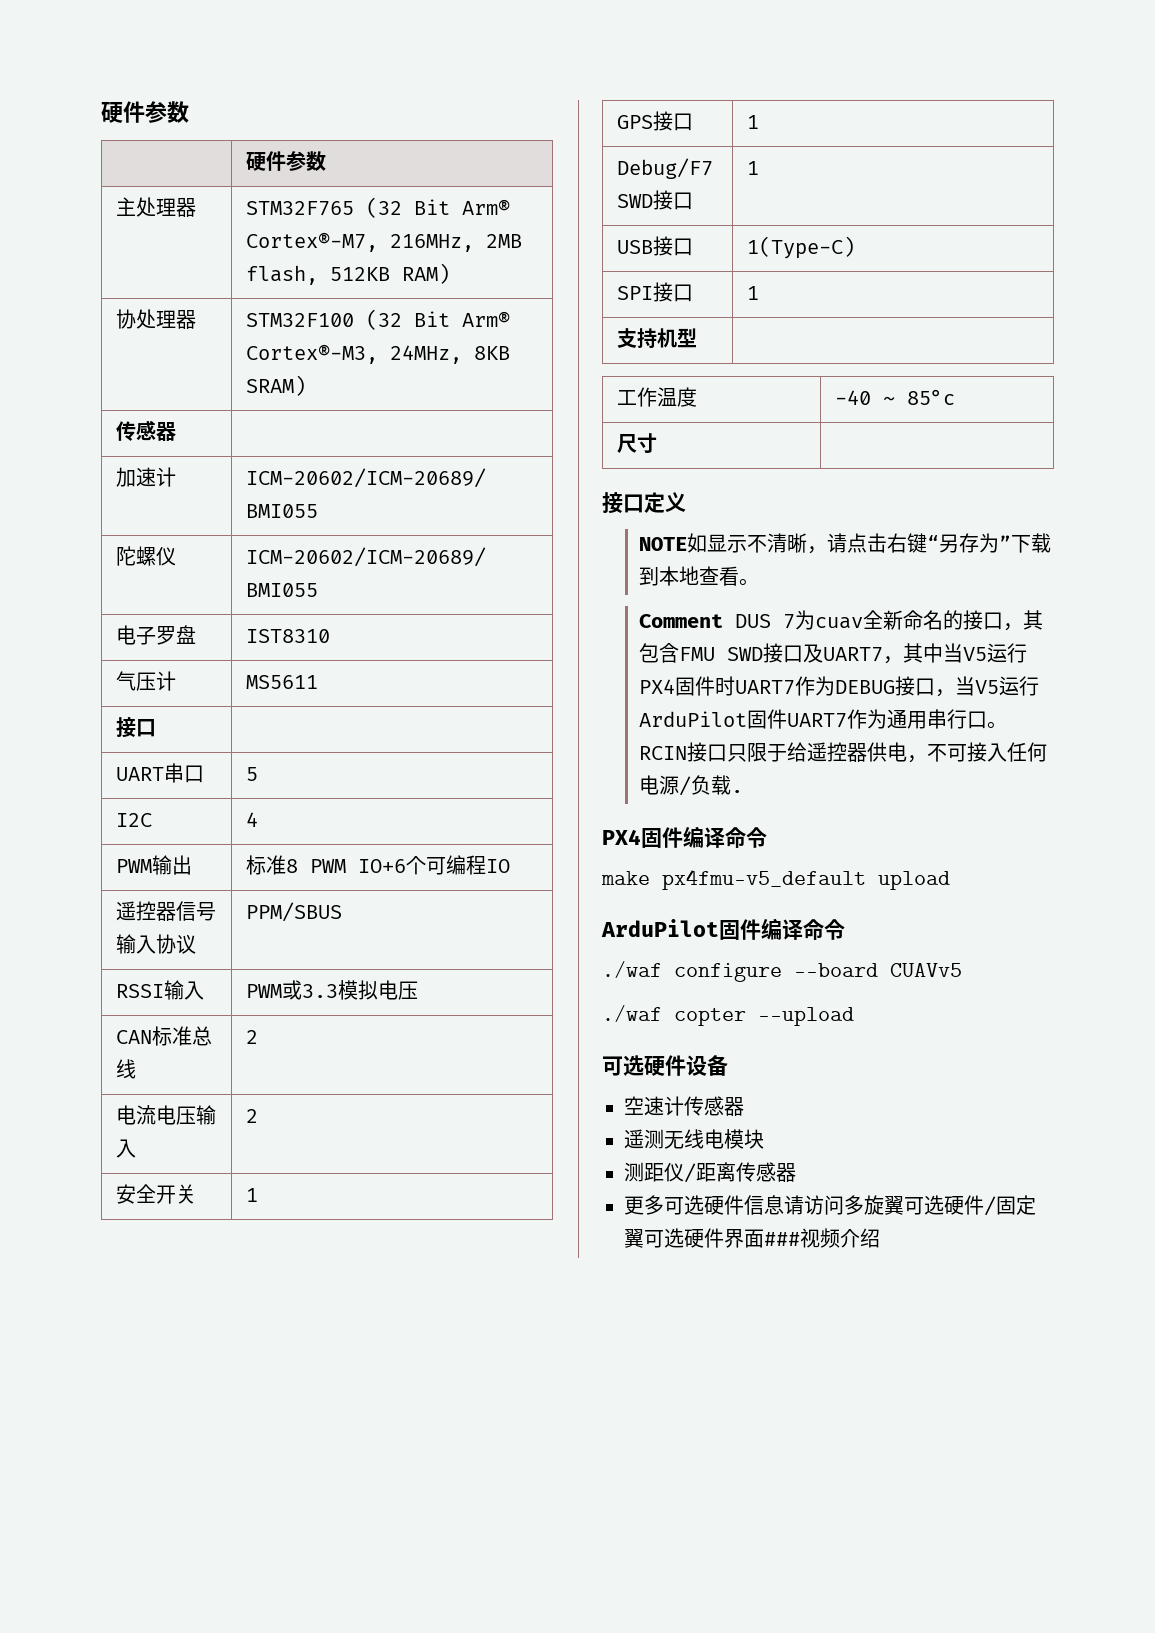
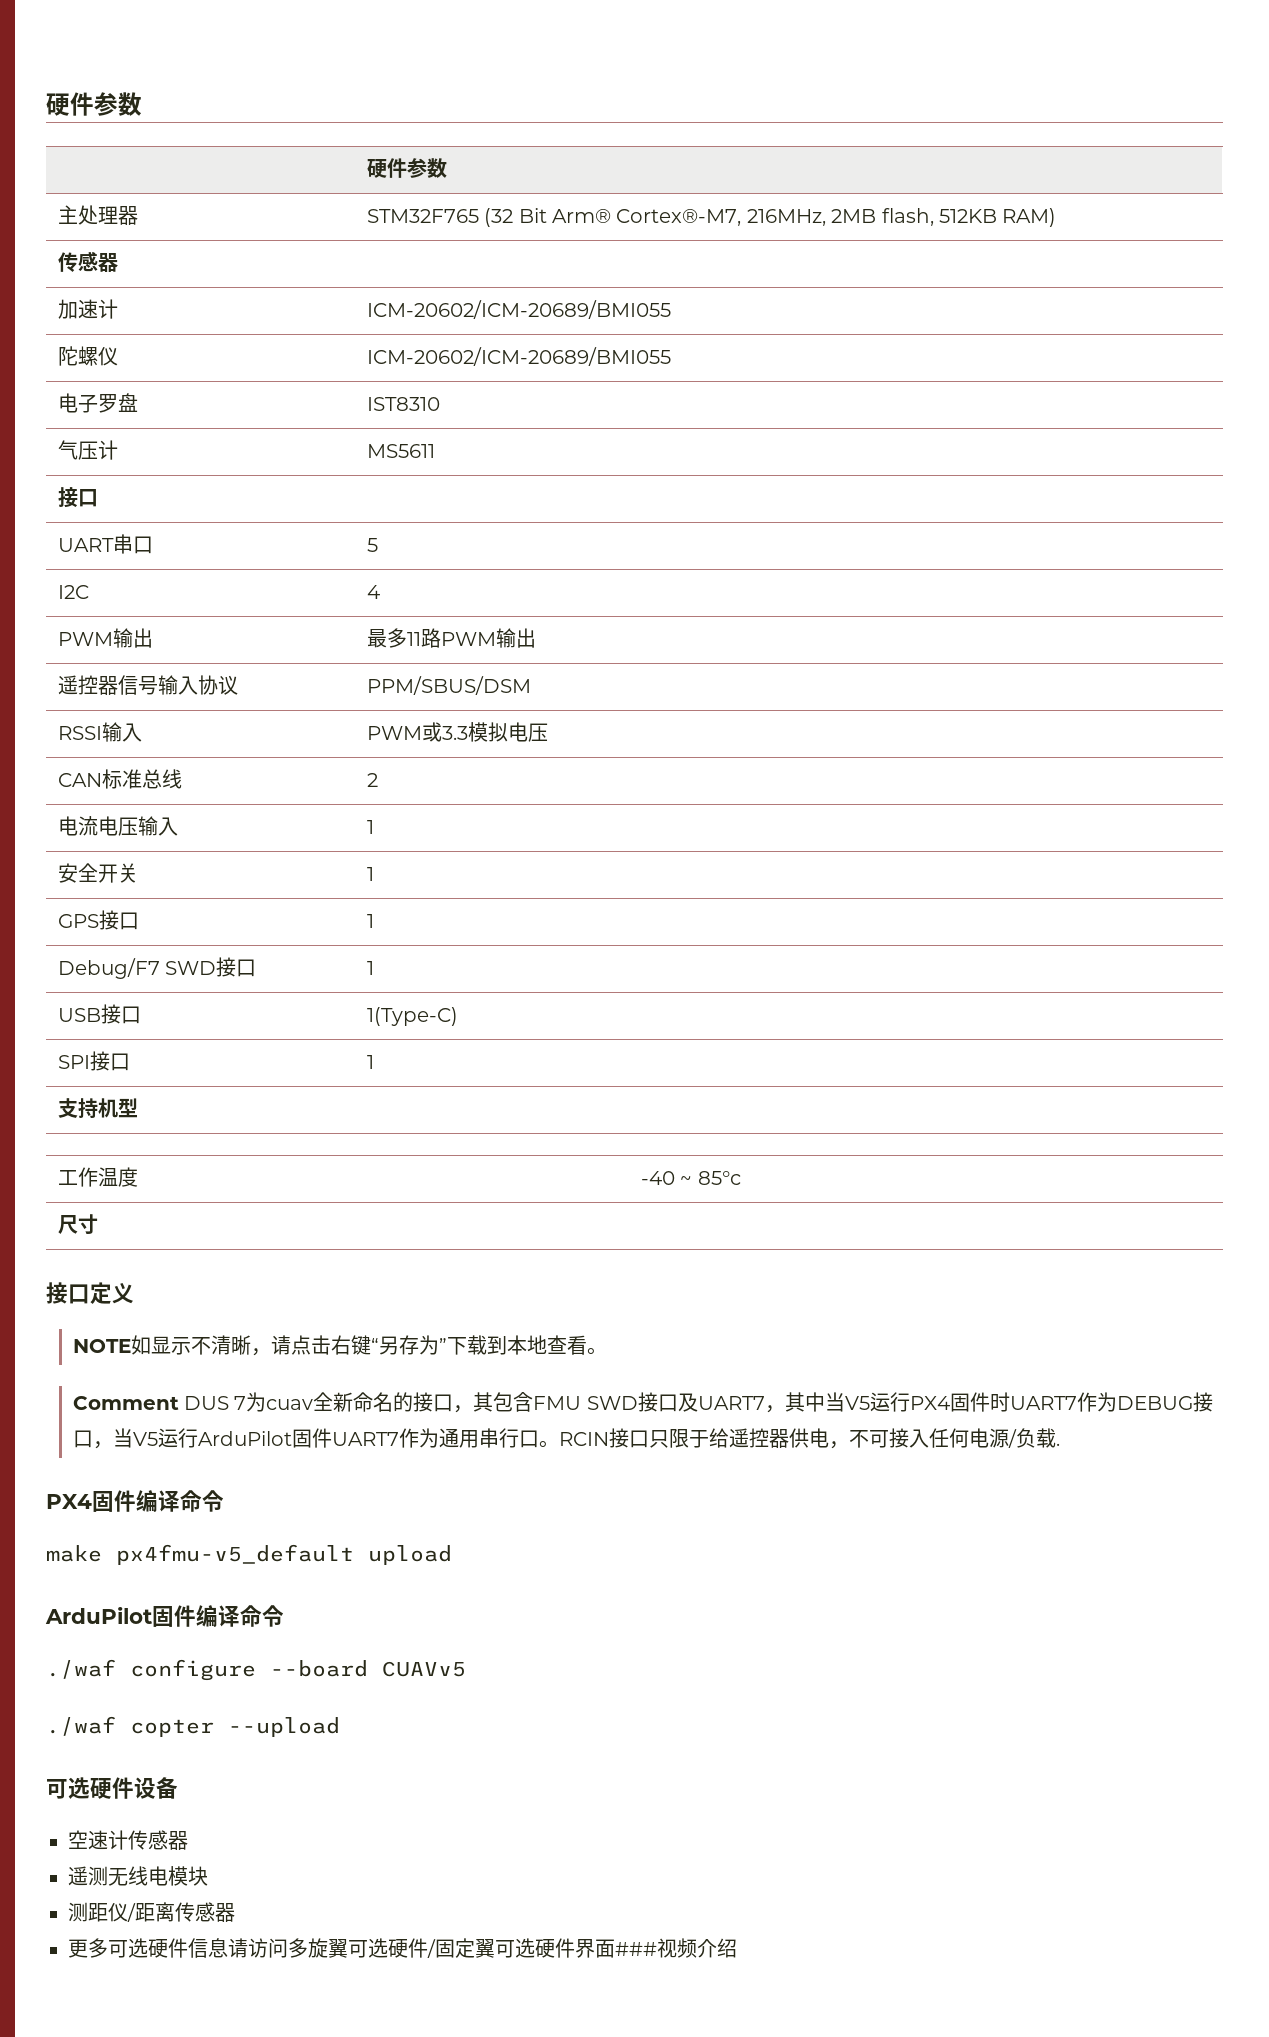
- 协处理器 | STM32F100 (32 Bit Arm® Cortex®-M3, 24MHz, 8KB SRAM)
- PWM输出 | 标准8 PWM IO+6个可编程IO
+ PWM输出 | 最多11路PWM输出
- 遥控器信号输入协议 | PPM/SBUS
+ 遥控器信号输入协议 | PPM/SBUS/DSM
- 电流电压输入 | 2
+ 电流电压输入 | 1

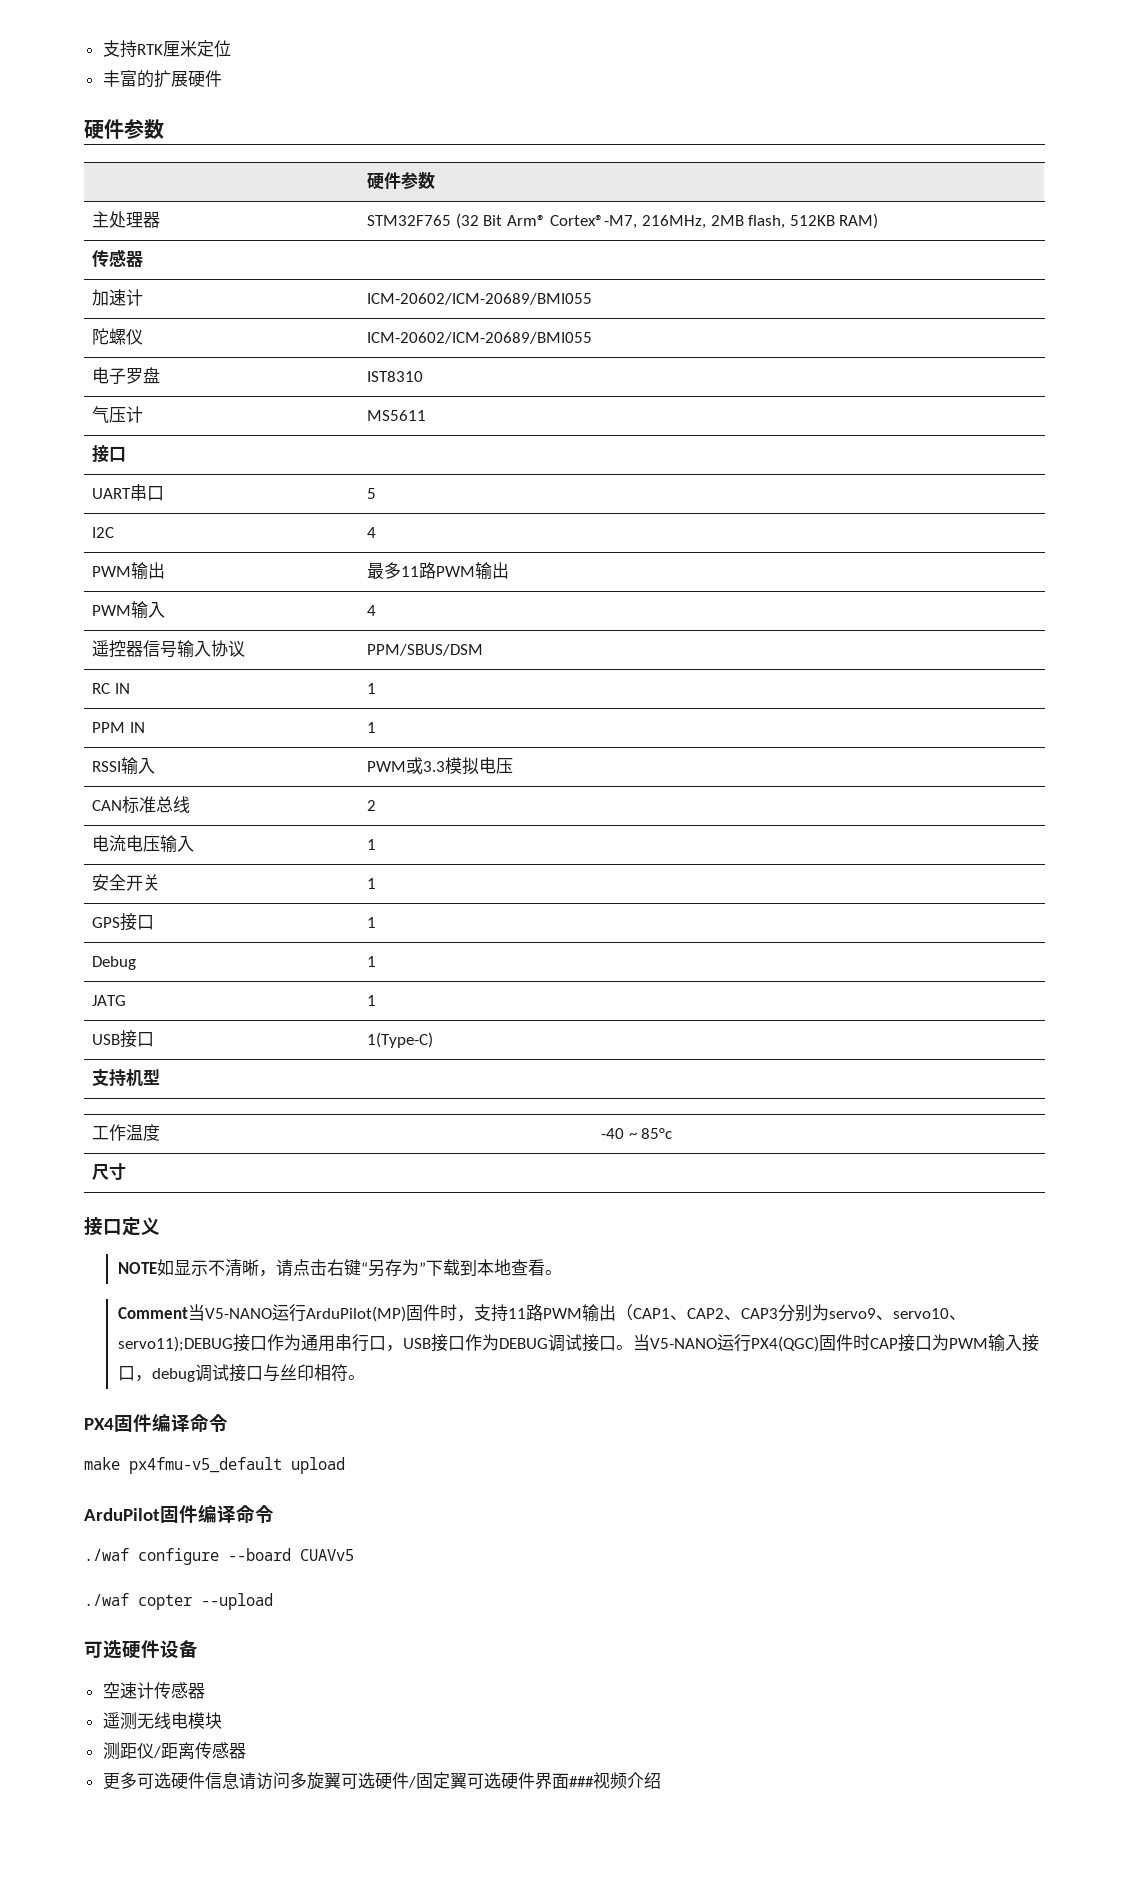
+ 支持RTK厘米定位
+ 丰富的扩展硬件
+ PWM输入 | 4
+ RC IN | 1
+ PPM IN | 1
- Debug/F7 SWD接口 | 1
+ Debug | 1
+ JATG | 1
- SPI接口 | 1
- Comment DUS 7为cuav全新命名的接口，其包含FMU SWD接口及UART7，其中当V5运行PX4固件时UART7作为DEBUG接口，当V5运行ArduPilot固件UART7作为通用串行口。RCIN接口只限于给遥控器供电，不可接入任何电源/负载.
+ Comment当V5-NANO运行ArduPilot(MP)固件时，支持11路PWM输出（CAP1、CAP2、CAP3分别为servo9、servo10、servo11);DEBUG接口作为通用串行口，USB接口作为DEBUG调试接口。当V5-NANO运行PX4(QGC)固件时CAP接口为PWM输入接口，debug调试接口与丝印相符。

